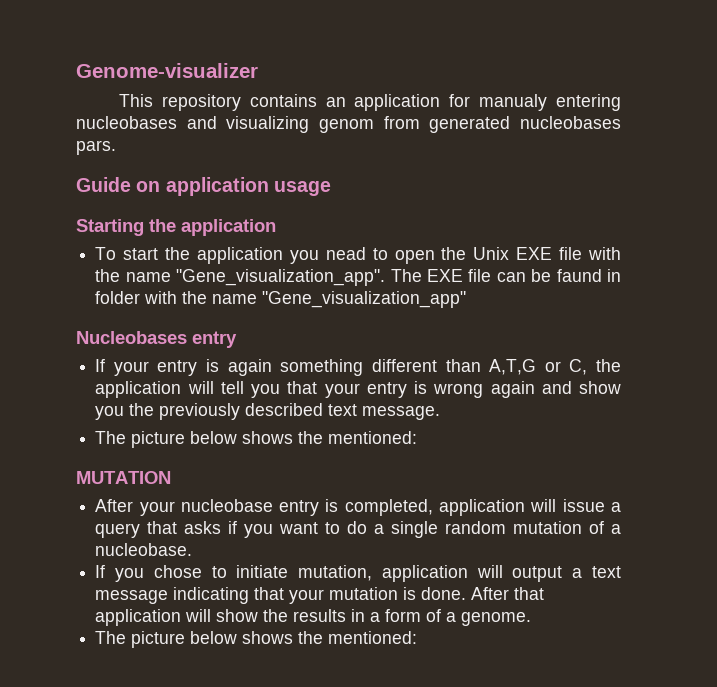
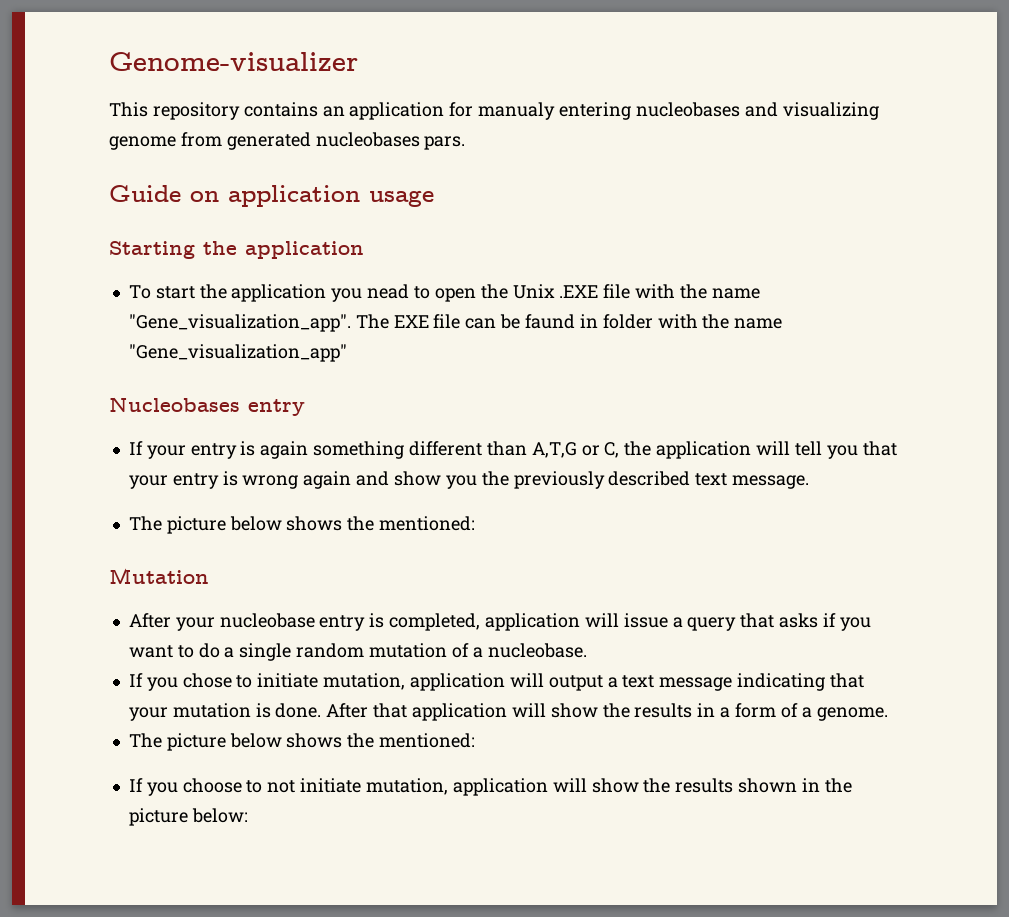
- This repository contains an application for manualy entering nucleobases and visualizing genom from generated nucleobases pars.
+ This repository contains an application for manualy entering nucleobases and visualizing genome from generated nucleobases pars.
- To start the application you nead to open the Unix EXE file with the name "Gene_visualization_app".
+ To start the application you nead to open the Unix .EXE file with the name "Gene_visualization_app".
- MUTATION
+ Mutation
+ If you choose to not initiate mutation, application will show the results shown in the picture below:

